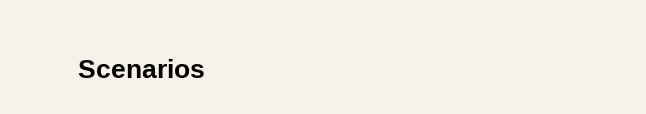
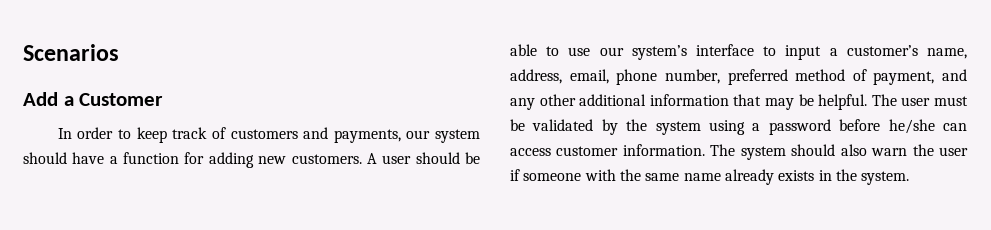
+ Add a Customer
+ In order to keep track of customers and payments, our system should have a function for adding new customers. A user should be able to use our system’s interface to input a customer’s name, address, email, phone number, preferred method of payment, and any other additional information that may be helpful. The user must be validated by the system using a password before he/she can access customer information. The system should also warn the user if someone with the same name already exists in the system.

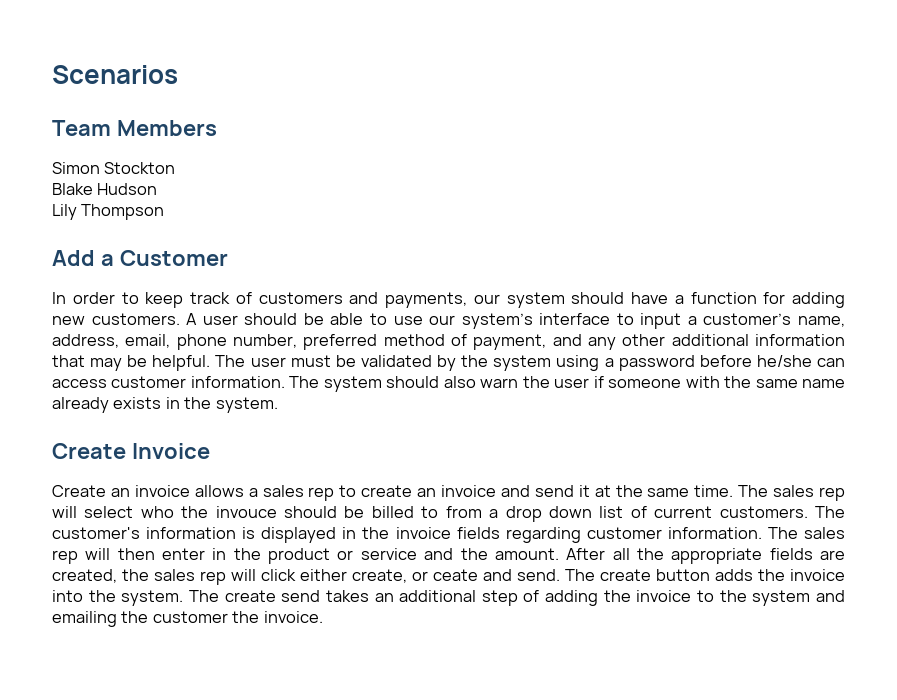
+ Team Members
+ Simon Stockton
+ Blake Hudson
+ Lily Thompson
+ Create Invoice
+ Create an invoice allows a sales rep to create an invoice and send it at the same time. The sales rep will select who the invouce should be billed to from a drop down list of current customers. The customer's information is displayed in the invoice fields regarding customer information. The sales rep will then enter in the product or service and the amount. After all the appropriate fields are created, the sales rep will click either create, or ceate and send. The create button adds the invoice into the system. The create send takes an additional step of adding the invoice to the system and emailing the customer the invoice.

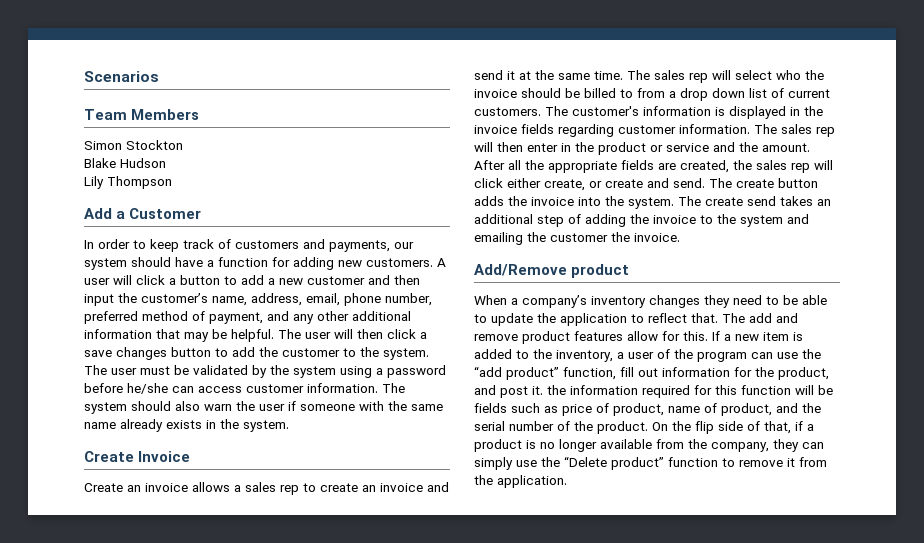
- A user should be able to use our system’s interface to input a customer’s name, address, email, phone number, preferred method of payment, and any other additional information that may be helpful.
+ A user will click a button to add a new customer and then input the customer’s name, address, email, phone number, preferred method of payment, and any other additional information that may be helpful.
- The user must be validated by the system using a password before he/she can access customer information.
+ The user will then click a save changes button to add the customer to the system. The user must be validated by the system using a password before he/she can access customer information.
- The sales rep will select who the invouce should be billed to from a drop down list of current customers.
+ The sales rep will select who the invoice should be billed to from a drop down list of current customers.
- After all the appropriate fields are created, the sales rep will click either create, or ceate and send.
+ After all the appropriate fields are created, the sales rep will click either create, or create and send.
+ Add/Remove product
+ When a company’s inventory changes they need to be able to update the application to reflect that. The add and remove product features allow for this. If a new item is added to the inventory, a user of the program can use the “add product” function, fill out information for the product, and post it. the information required for this function will be fields such as price of product, name of product, and the serial number of the product. On the flip side of that, if a product is no longer available from the company, they can simply use the “Delete product” function to remove it from the application.

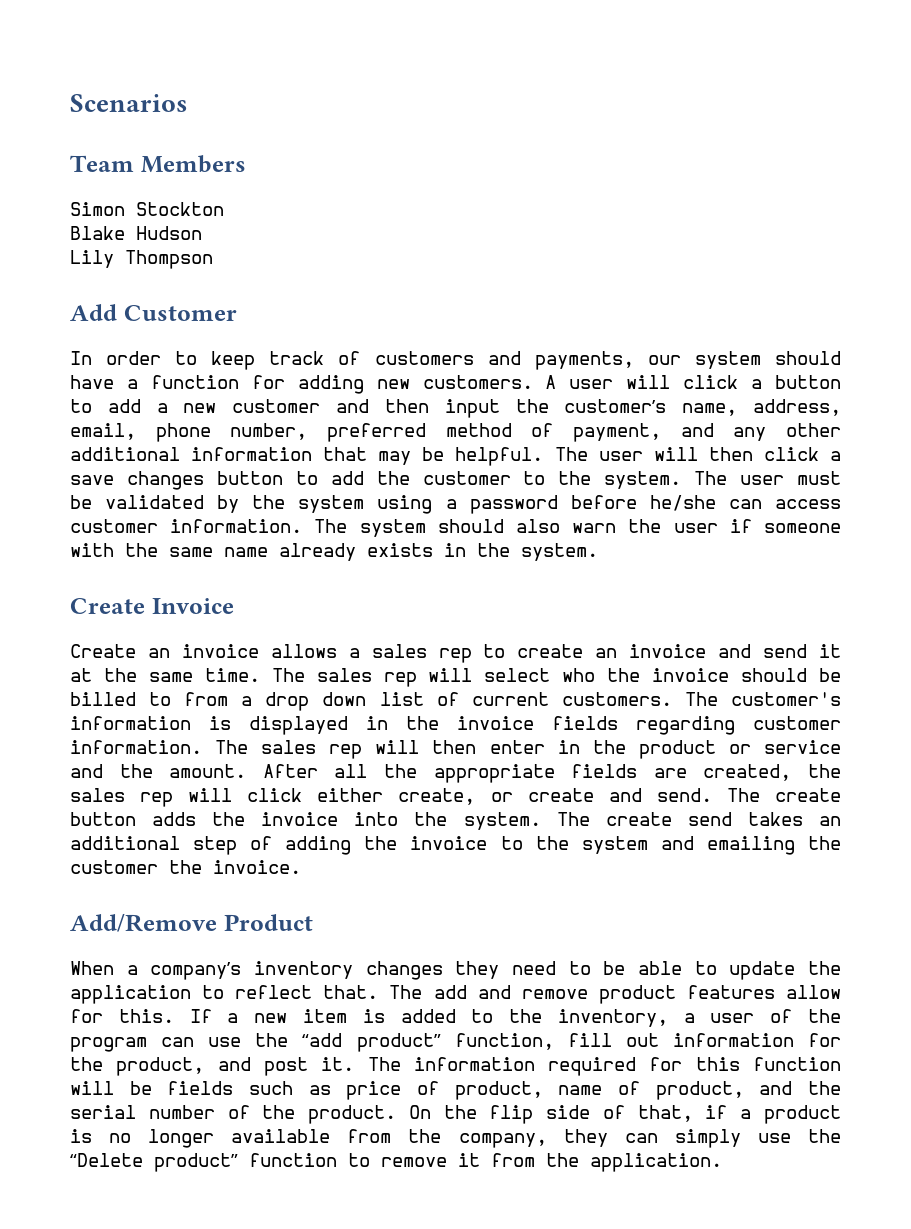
- Add a Customer
+ Add Customer
- Add/Remove product
+ Add/Remove Product
- If a new item is added to the inventory, a user of the program can use the “add product” function, fill out information for the product, and post it. the information required for this function will be fields such as price of product, name of product, and the serial number of the product.
+ If a new item is added to the inventory, a user of the program can use the “add product” function, fill out information for the product, and post it. The information required for this function will be fields such as price of product, name of product, and the serial number of the product.

